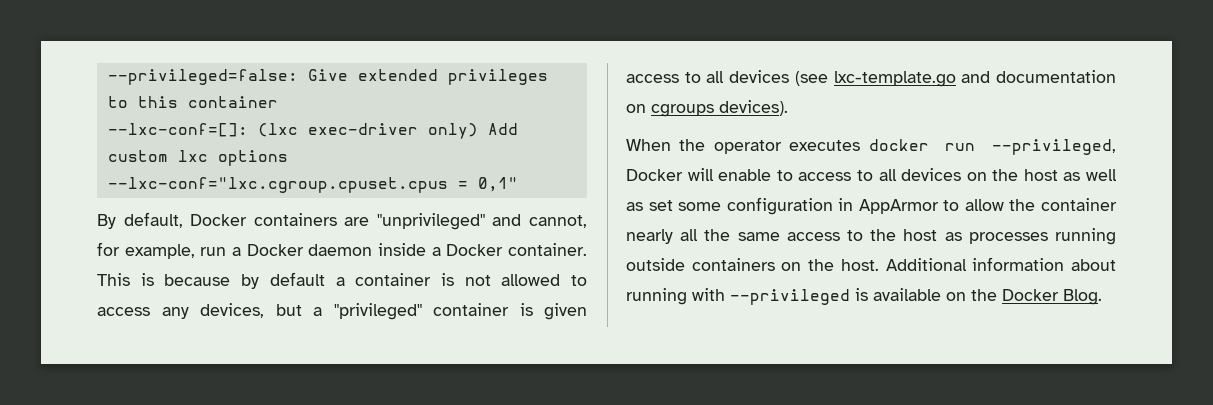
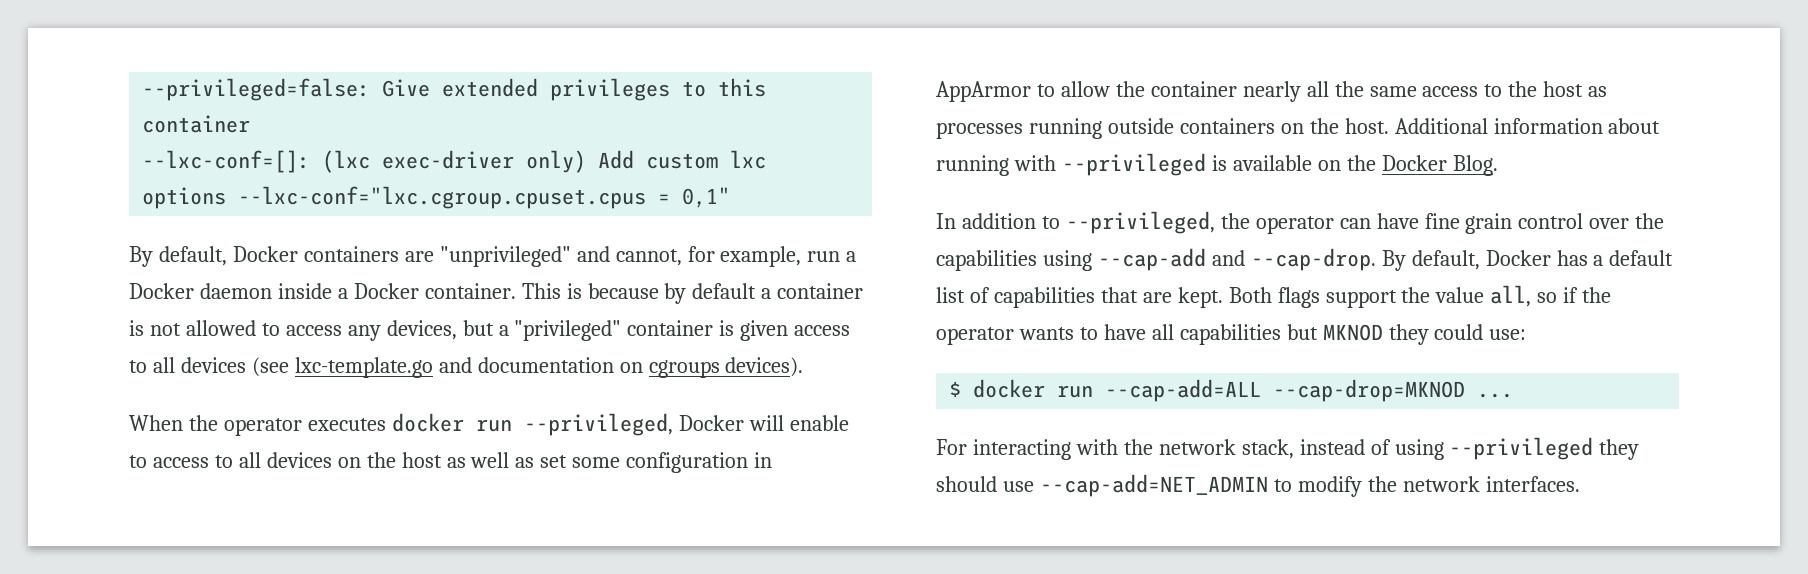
+ In addition to --privileged, the operator can have fine grain control over the capabilities using --cap-add and --cap-drop. By default, Docker has a default list of capabilities that are kept. Both flags support the value all, so if the operator wants to have all capabilities but MKNOD they could use:
+ $ docker run --cap-add=ALL --cap-drop=MKNOD ...
+ For interacting with the network stack, instead of using --privileged they should use --cap-add=NET_ADMIN to modify the network interfaces.

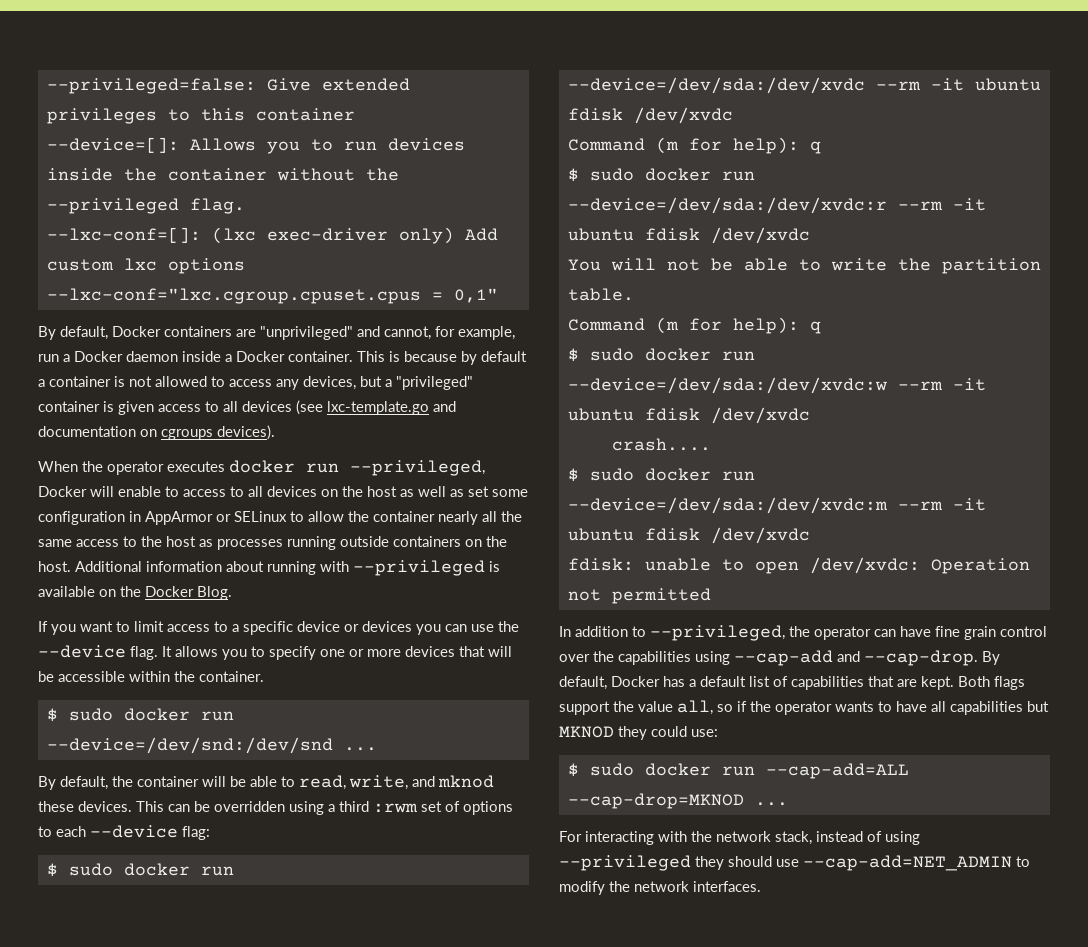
+ --device=[]: Allows you to run devices inside the container without the --privileged flag.
- When the operator executes docker run --privileged, Docker will enable to access to all devices on the host as well as set some configuration in AppArmor to allow the container nearly all the same access to the host as processes running outside containers on the host.
+ When the operator executes docker run --privileged, Docker will enable to access to all devices on the host as well as set some configuration in AppArmor or SELinux to allow the container nearly all the same access to the host as processes running outside containers on the host.
+ If you want to limit access to a specific device or devices you can use the --device flag. It allows you to specify one or more devices that will be accessible within the container.
+ $ sudo docker run --device=/dev/snd:/dev/snd ...
+ By default, the container will be able to read, write, and mknod these devices. This can be overridden using a third :rwm set of options to each --device flag:
+ $ sudo docker run --device=/dev/sda:/dev/xvdc --rm -it ubuntu fdisk /dev/xvdc
+ Command (m for help): q
+ $ sudo docker run --device=/dev/sda:/dev/xvdc:r --rm -it ubuntu fdisk /dev/xvdc
+ You will not be able to write the partition table.
+ Command (m for help): q
+ $ sudo docker run --device=/dev/sda:/dev/xvdc:w --rm -it ubuntu fdisk /dev/xvdc
+ crash....
+ $ sudo docker run --device=/dev/sda:/dev/xvdc:m --rm -it ubuntu fdisk /dev/xvdc
+ fdisk: unable to open /dev/xvdc: Operation not permitted
- $ docker run --cap-add=ALL --cap-drop=MKNOD ...
+ $ sudo docker run --cap-add=ALL --cap-drop=MKNOD ...

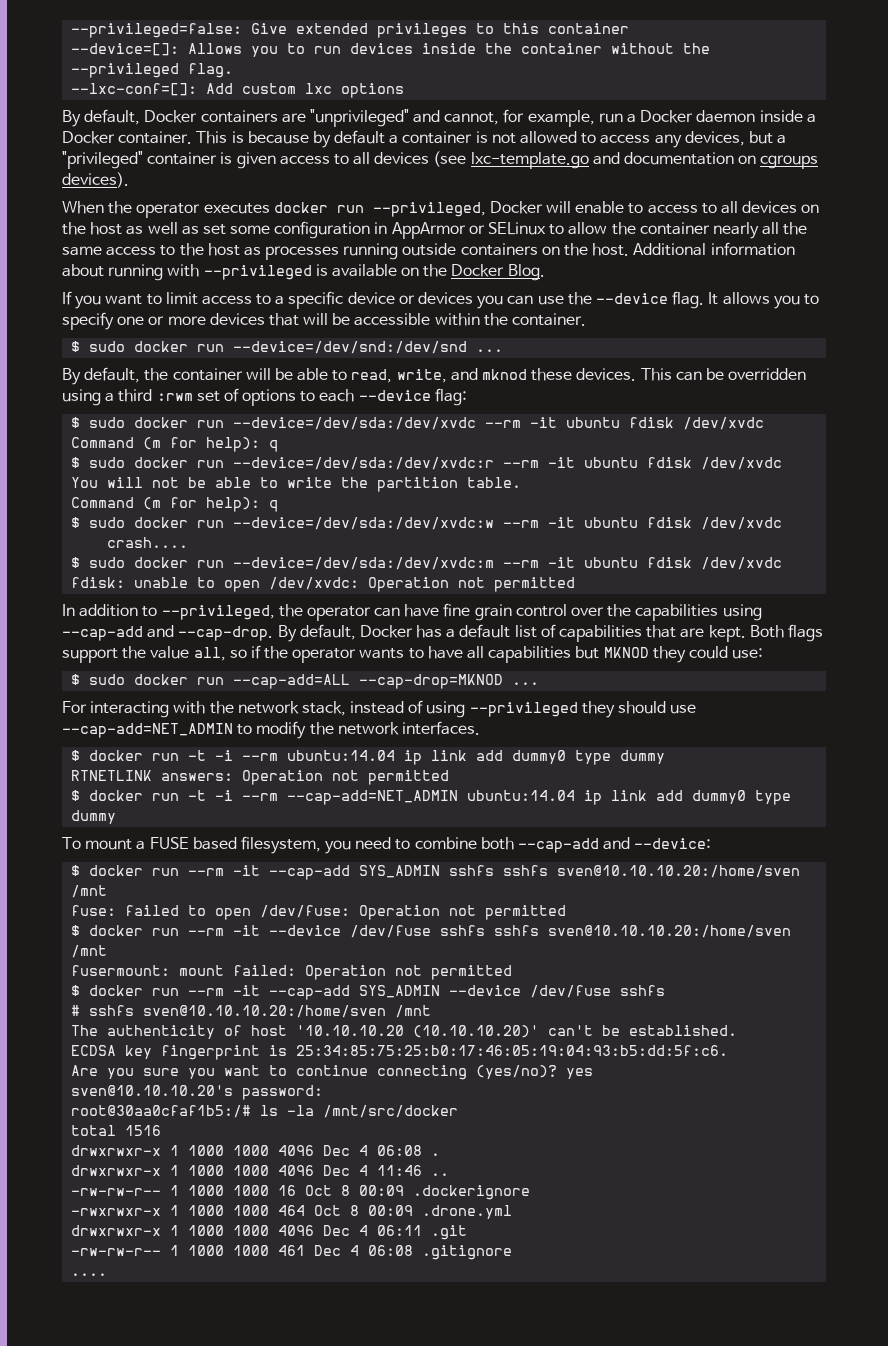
- --lxc-conf=[]: (lxc exec-driver only) Add custom lxc options --lxc-conf="lxc.cgroup.cpuset.cpus = 0,1"
+ --lxc-conf=[]: Add custom lxc options
+ $ docker run -t -i --rm ubuntu:14.04 ip link add dummy0 type dummy
+ RTNETLINK answers: Operation not permitted
+ $ docker run -t -i --rm --cap-add=NET_ADMIN ubuntu:14.04 ip link add dummy0 type dummy
+ To mount a FUSE based filesystem, you need to combine both --cap-add and --device:
+ $ docker run --rm -it --cap-add SYS_ADMIN sshfs sshfs sven@10.10.10.20:/home/sven /mnt
+ fuse: failed to open /dev/fuse: Operation not permitted
+ $ docker run --rm -it --device /dev/fuse sshfs sshfs sven@10.10.10.20:/home/sven /mnt
+ fusermount: mount failed: Operation not permitted
+ $ docker run --rm -it --cap-add SYS_ADMIN --device /dev/fuse sshfs
+ # sshfs sven@10.10.10.20:/home/sven /mnt
+ The authenticity of host '10.10.10.20 (10.10.10.20)' can't be established.
+ ECDSA key fingerprint is 25:34:85:75:25:b0:17:46:05:19:04:93:b5:dd:5f:c6.
+ Are you sure you want to continue connecting (yes/no)? yes
+ sven@10.10.10.20's password:
+ root@30aa0cfaf1b5:/# ls -la /mnt/src/docker
+ total 1516
+ drwxrwxr-x 1 1000 1000 4096 Dec 4 06:08 .
+ drwxrwxr-x 1 1000 1000 4096 Dec 4 11:46 ..
+ -rw-rw-r-- 1 1000 1000 16 Oct 8 00:09 .dockerignore
+ -rwxrwxr-x 1 1000 1000 464 Oct 8 00:09 .drone.yml
+ drwxrwxr-x 1 1000 1000 4096 Dec 4 06:11 .git
+ -rw-rw-r-- 1 1000 1000 461 Dec 4 06:08 .gitignore
+ ....

